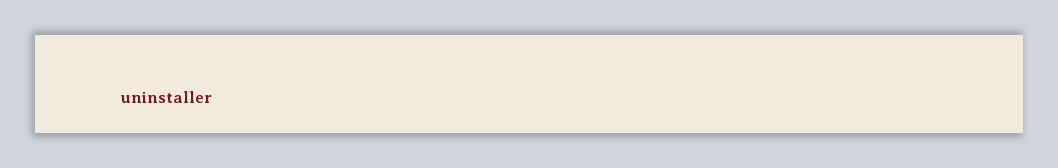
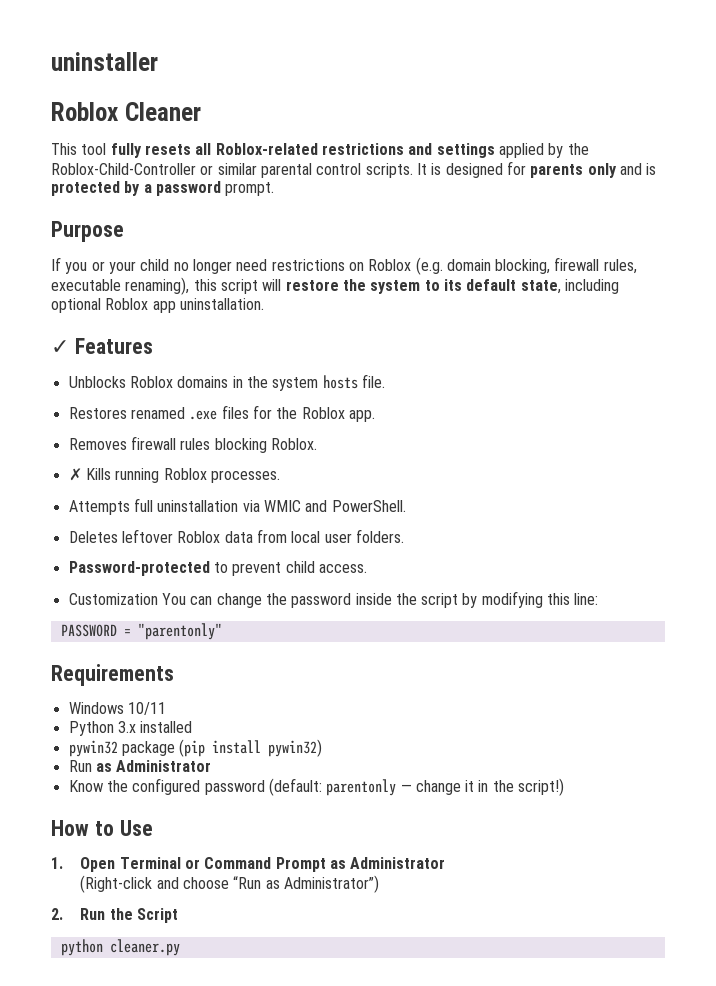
+ Roblox Cleaner
+ This tool fully resets all Roblox-related restrictions and settings applied by the Roblox-Child-Controller or similar parental control scripts. It is designed for parents only and is protected by a password prompt.
+ Purpose
+ If you or your child no longer need restrictions on Roblox (e.g. domain blocking, firewall rules, executable renaming), this script will restore the system to its default state, including optional Roblox app uninstallation.
+ ✓ Features
+ Unblocks Roblox domains in the system hosts file.
+ Restores renamed .exe files for the Roblox app.
+ Removes firewall rules blocking Roblox.
+ ✗ Kills running Roblox processes.
+ Attempts full uninstallation via WMIC and PowerShell.
+ Deletes leftover Roblox data from local user folders.
+ Password-protected to prevent child access.
+ Customization You can change the password inside the script by modifying this line:
+ PASSWORD = "parentonly"
+ Requirements
+ Windows 10/11
+ Python 3.x installed
+ pywin32 package (pip install pywin32)
+ Run as Administrator
+ Know the configured password (default: parentonly — change it in the script!)
+ How to Use
+ 1. Open Terminal or Command Prompt as Administrator
+ (Right-click and choose “Run as Administrator”)
+ 2. Run the Script
+ python cleaner.py

